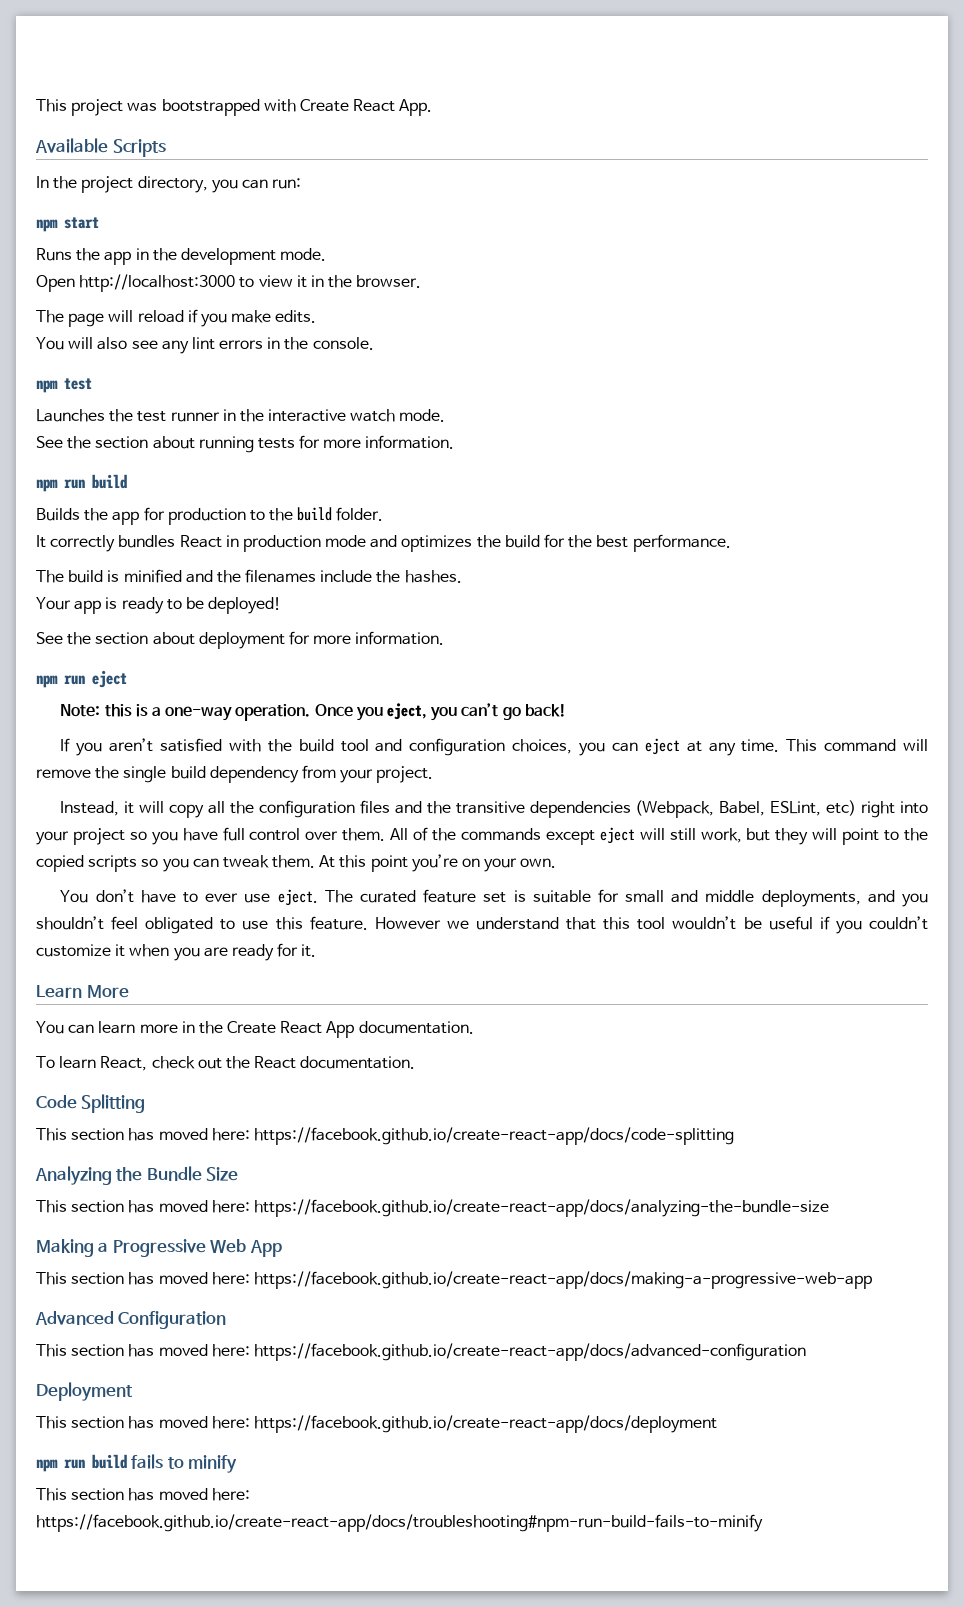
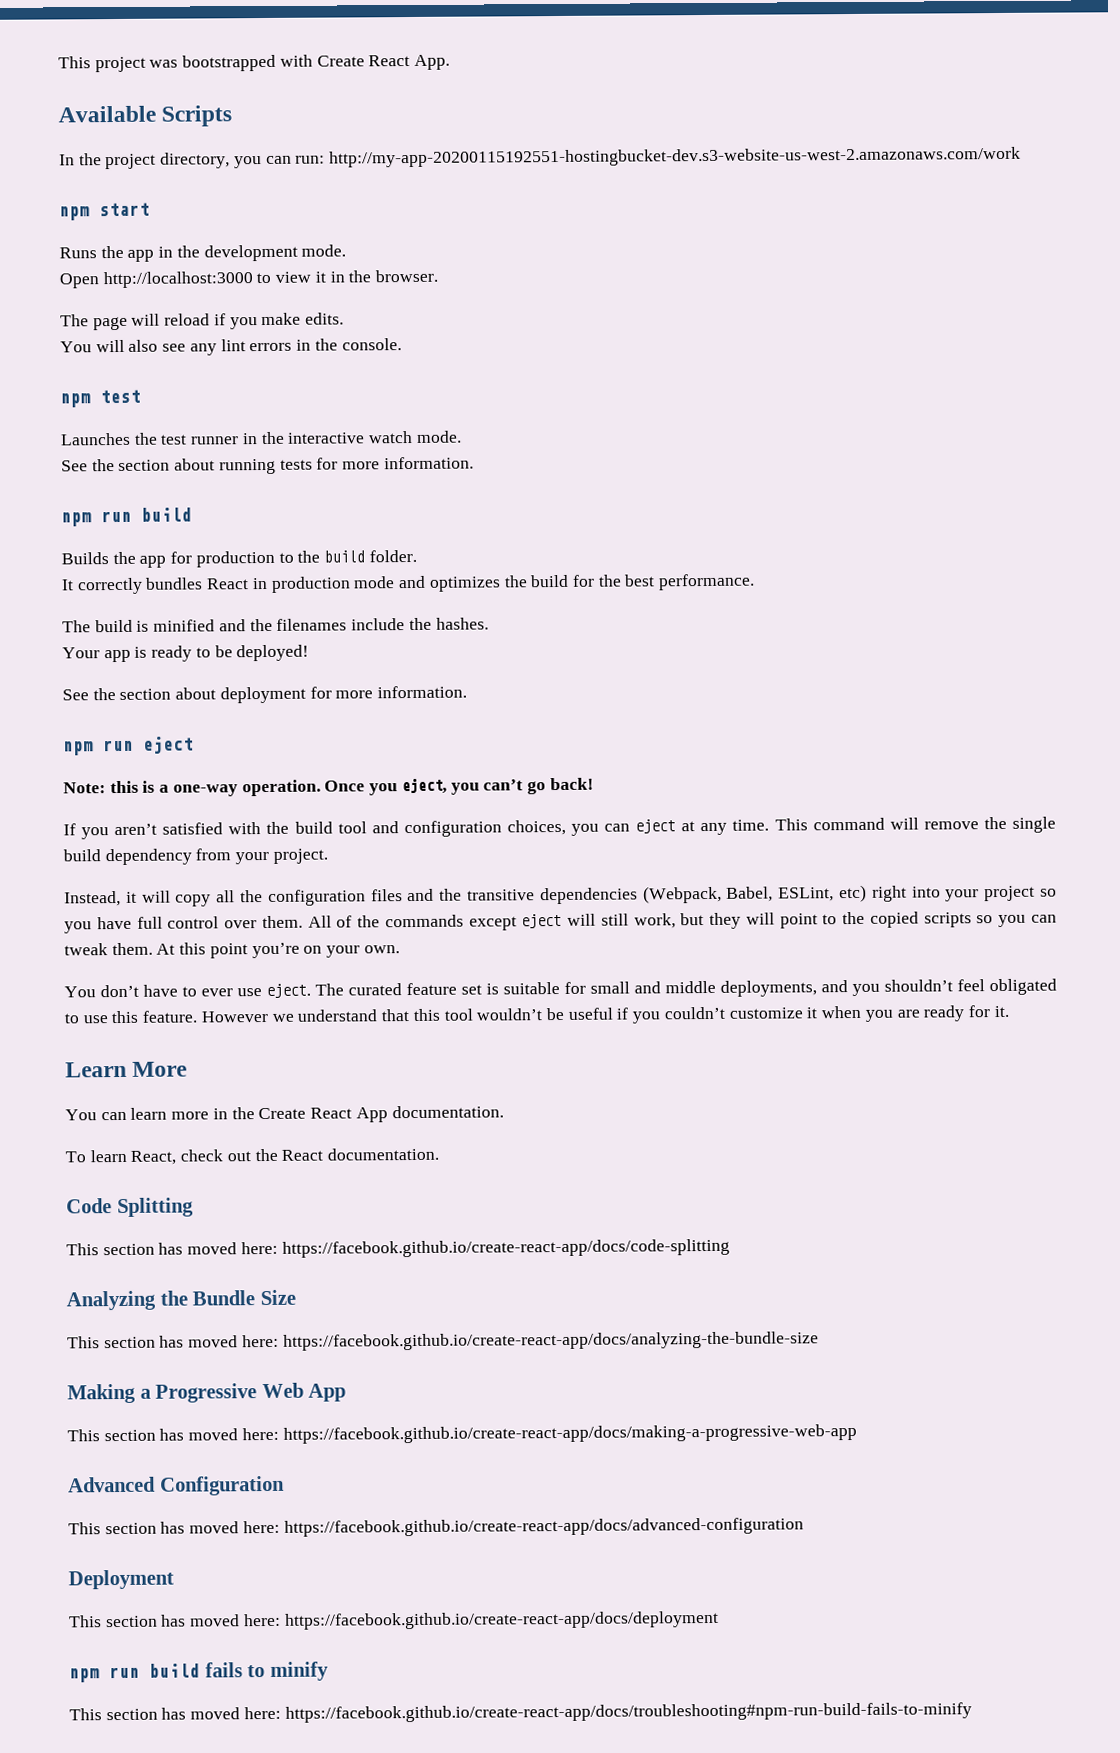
- In the project directory, you can run:
+ In the project directory, you can run: http://my-app-20200115192551-hostingbucket-dev.s3-website-us-west-2.amazonaws.com/work

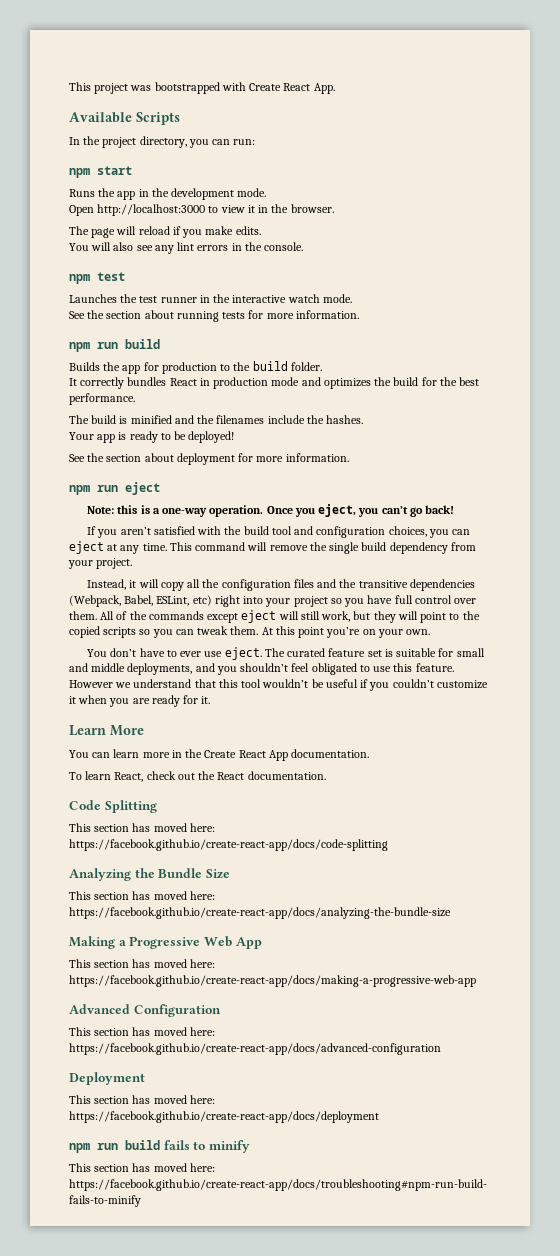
- In the project directory, you can run: http://my-app-20200115192551-hostingbucket-dev.s3-website-us-west-2.amazonaws.com/work
+ In the project directory, you can run:

